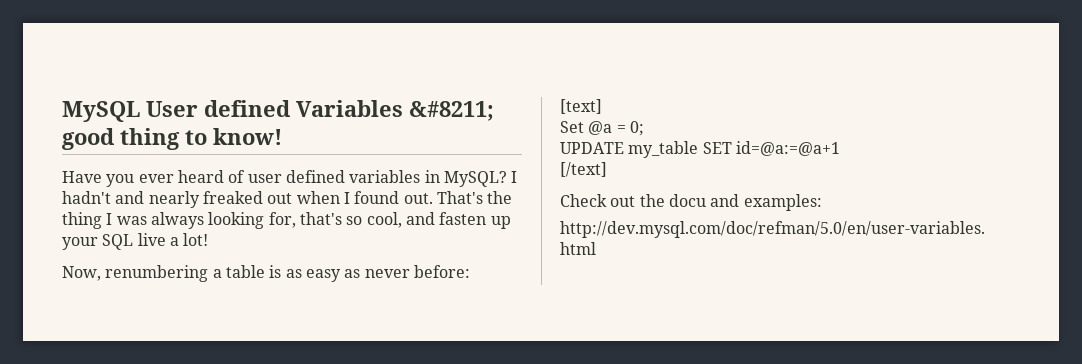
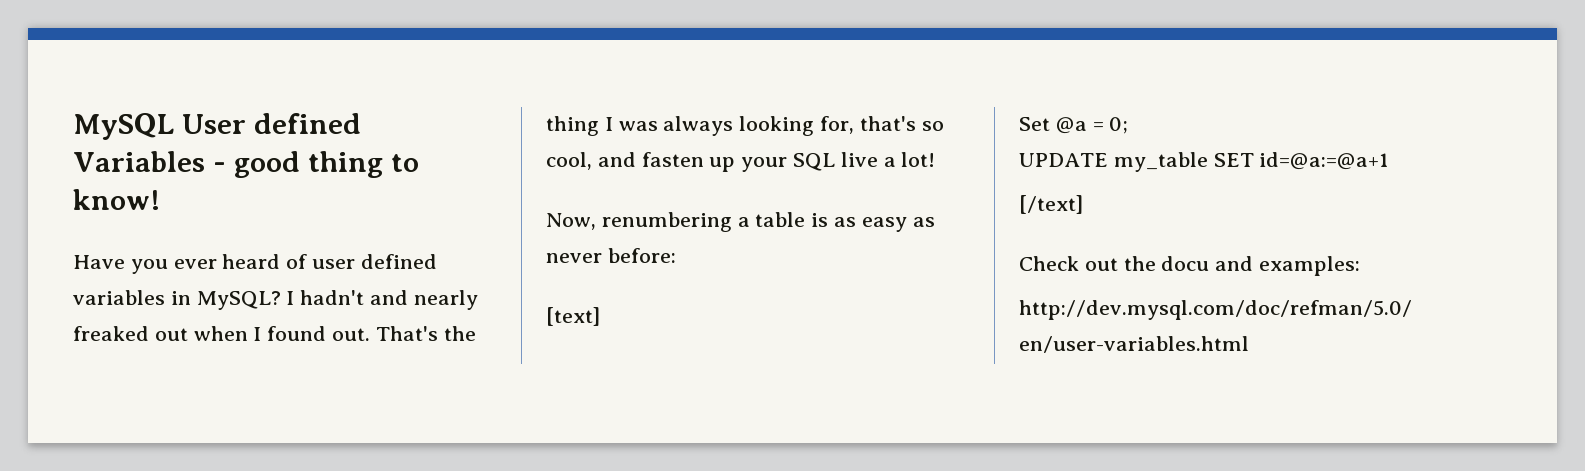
- MySQL User defined Variables &#8211; good thing to know!
+ MySQL User defined Variables - good thing to know!

